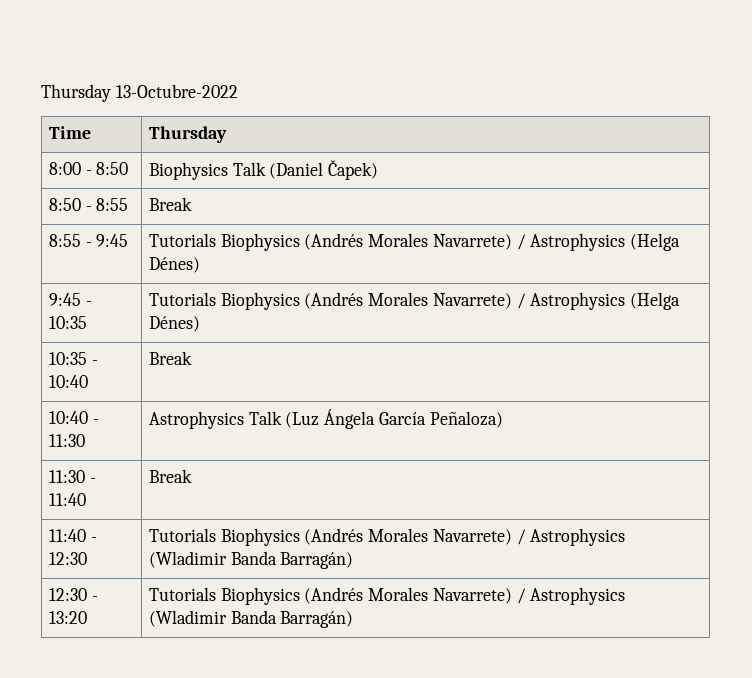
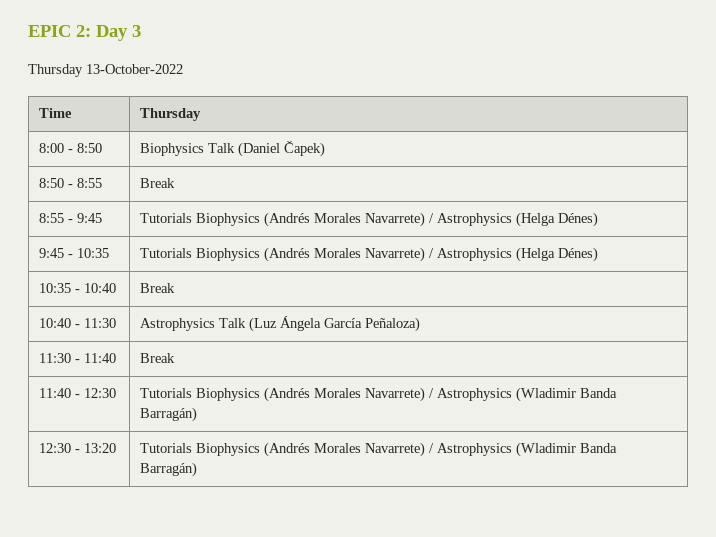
- Thursday 13-Octubre-2022
+ EPIC 2: Day 3
+ Thursday 13-October-2022

